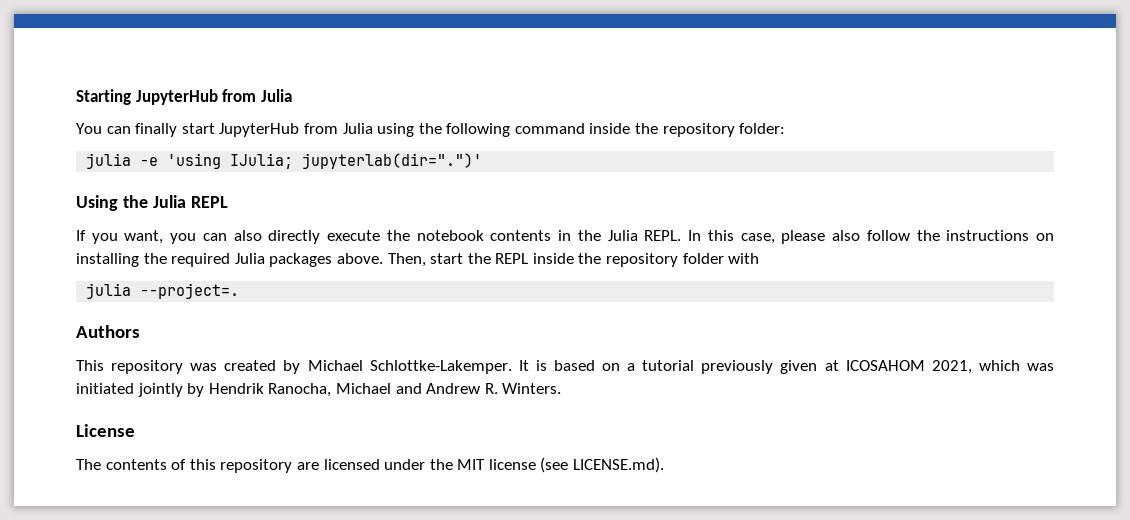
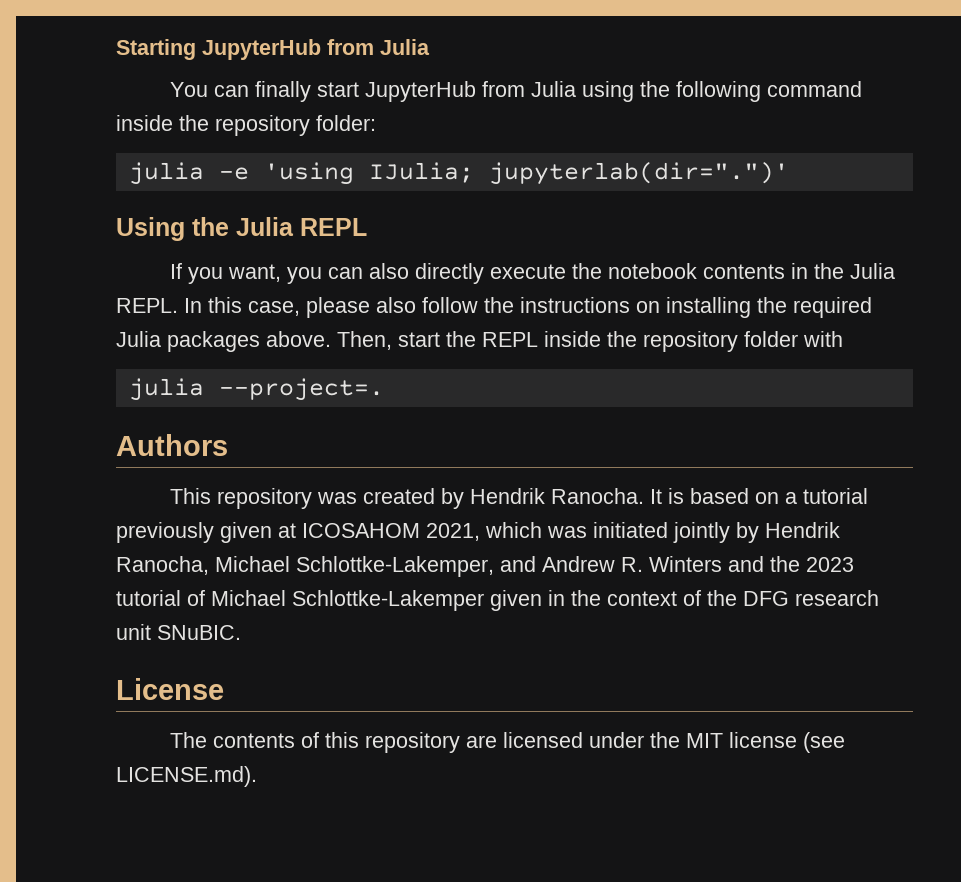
- This repository was created by Michael Schlottke-Lakemper.
+ This repository was created by Hendrik Ranocha.
- It is based on a tutorial previously given at ICOSAHOM 2021, which was initiated jointly by Hendrik Ranocha, Michael and Andrew R. Winters.
+ It is based on a tutorial previously given at ICOSAHOM 2021, which was initiated jointly by Hendrik Ranocha, Michael Schlottke-Lakemper, and Andrew R. Winters and the 2023 tutorial of Michael Schlottke-Lakemper given in the context of the DFG research unit SNuBIC.

